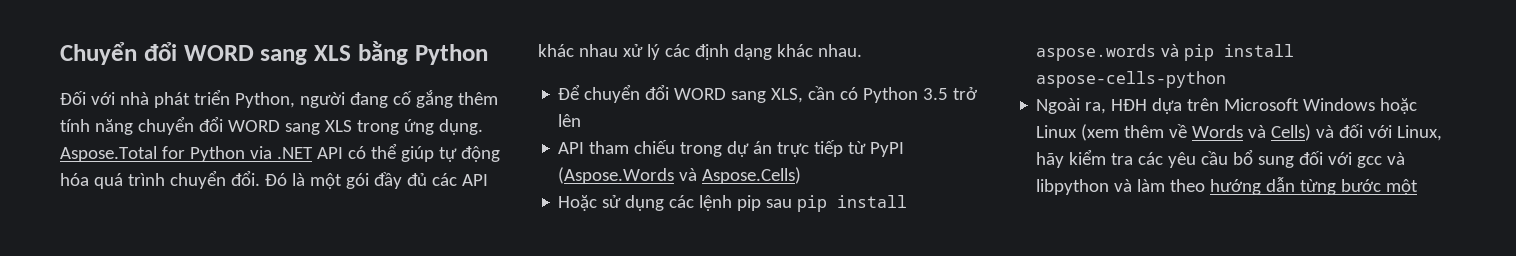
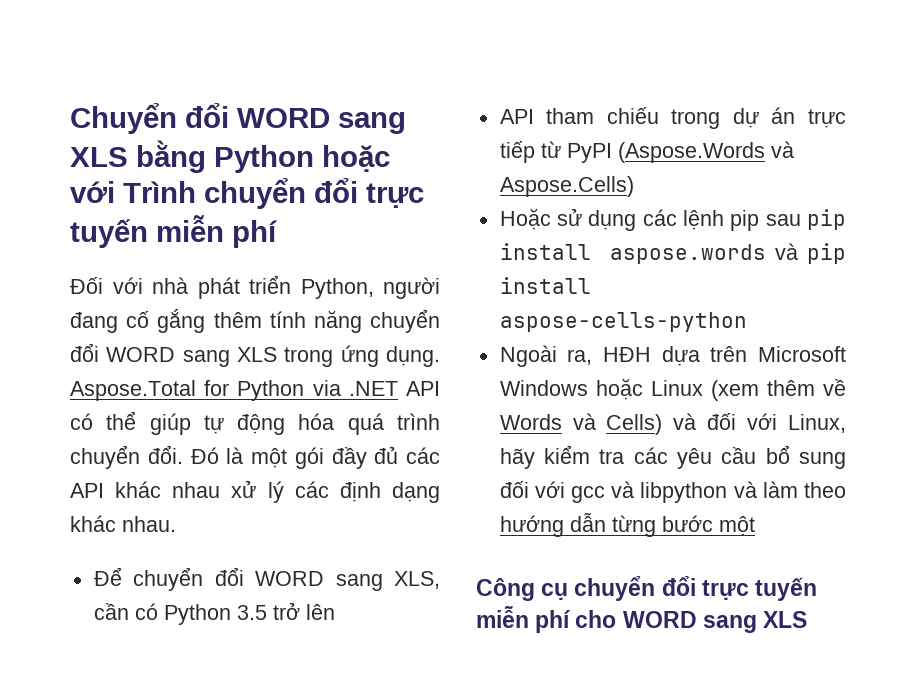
- Chuyển đổi WORD sang XLS bằng Python
+ Chuyển đổi WORD sang XLS bằng Python hoặc với Trình chuyển đổi trực tuyến miễn phí
+ Công cụ chuyển đổi trực tuyến miễn phí cho WORD sang XLS

